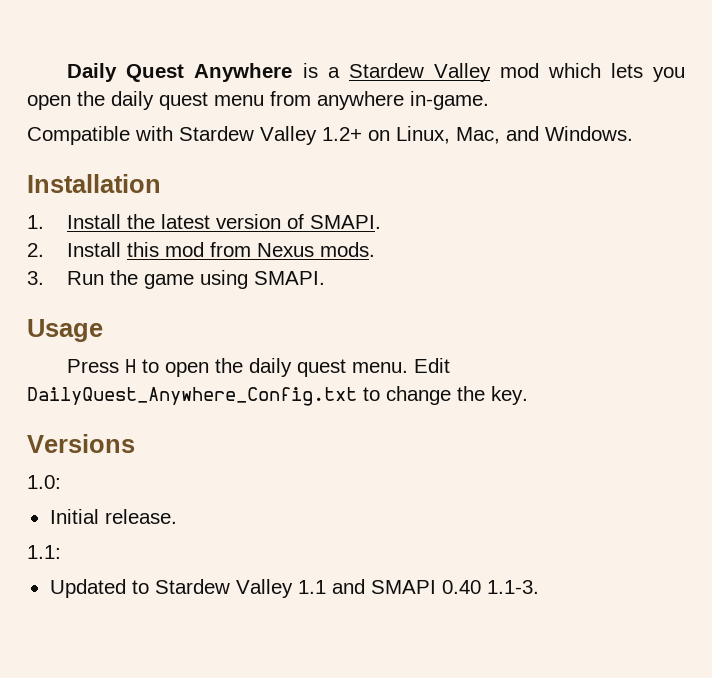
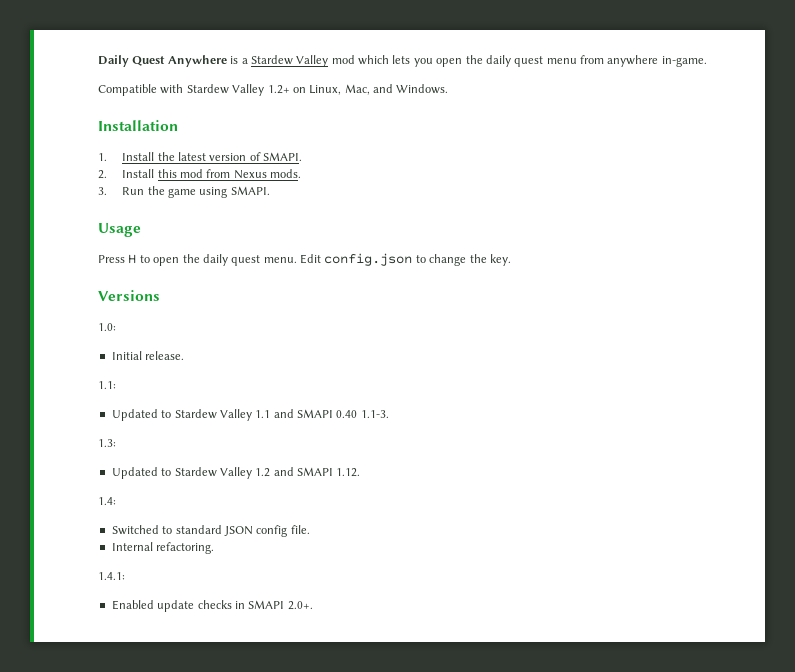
- Edit DailyQuest_Anywhere_Config.txt to change the key.
+ Edit config.json to change the key.
+ 1.3:
+ Updated to Stardew Valley 1.2 and SMAPI 1.12.
+ 1.4:
+ Switched to standard JSON config file.
+ Internal refactoring.
+ 1.4.1:
+ Enabled update checks in SMAPI 2.0+.

